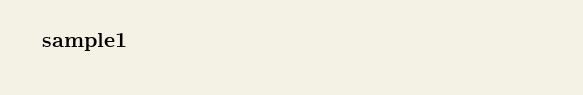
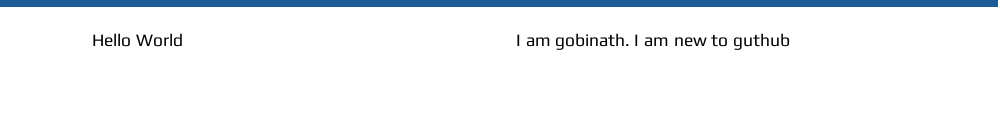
- sample1
+ Hello World
+ I am gobinath. I am new to guthub

